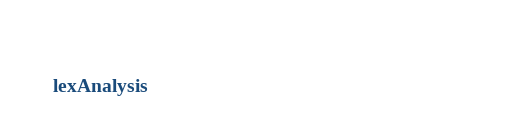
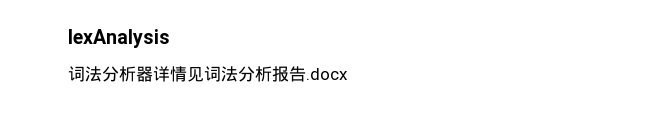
+ 词法分析器详情见词法分析报告.docx

